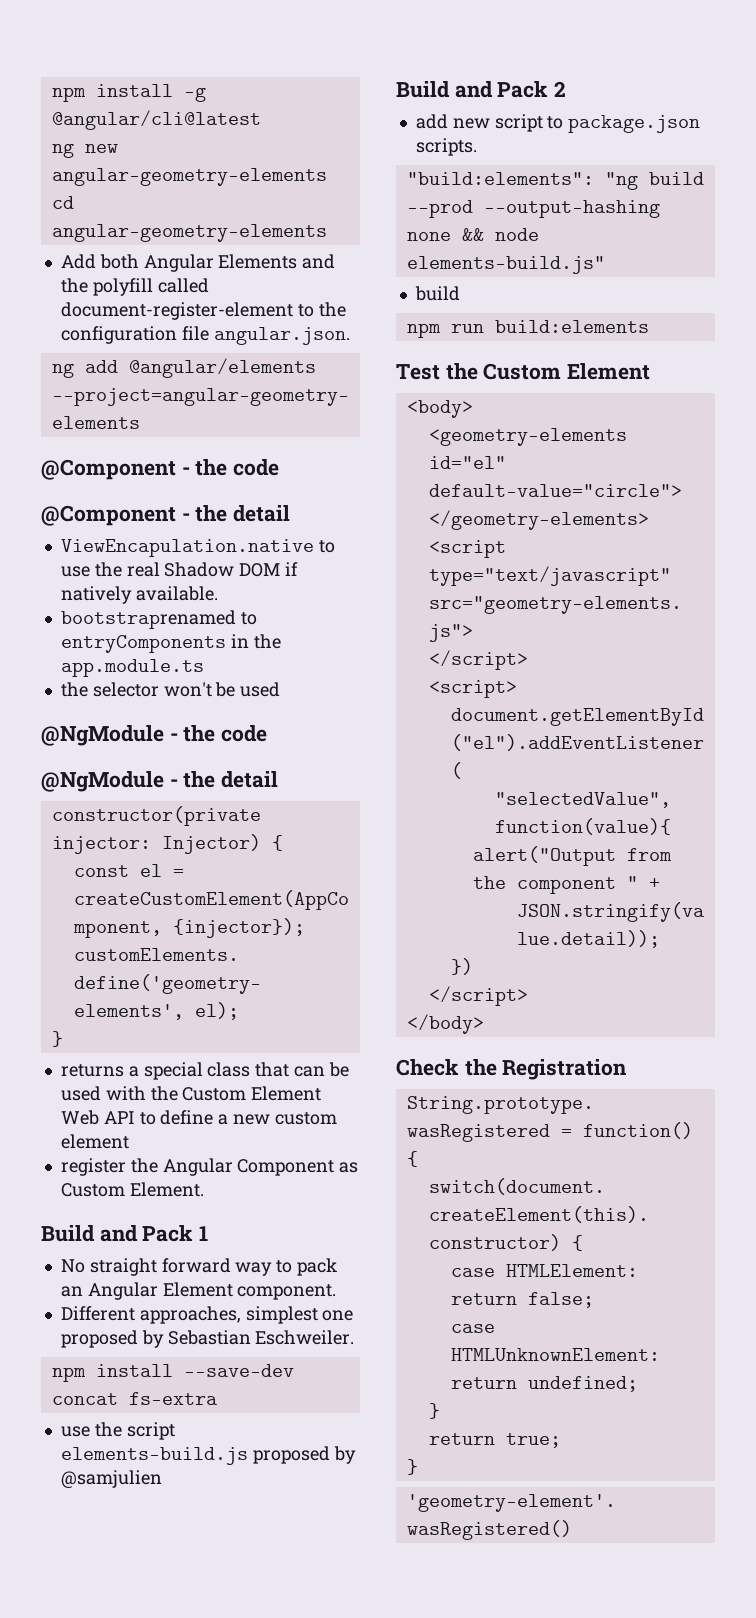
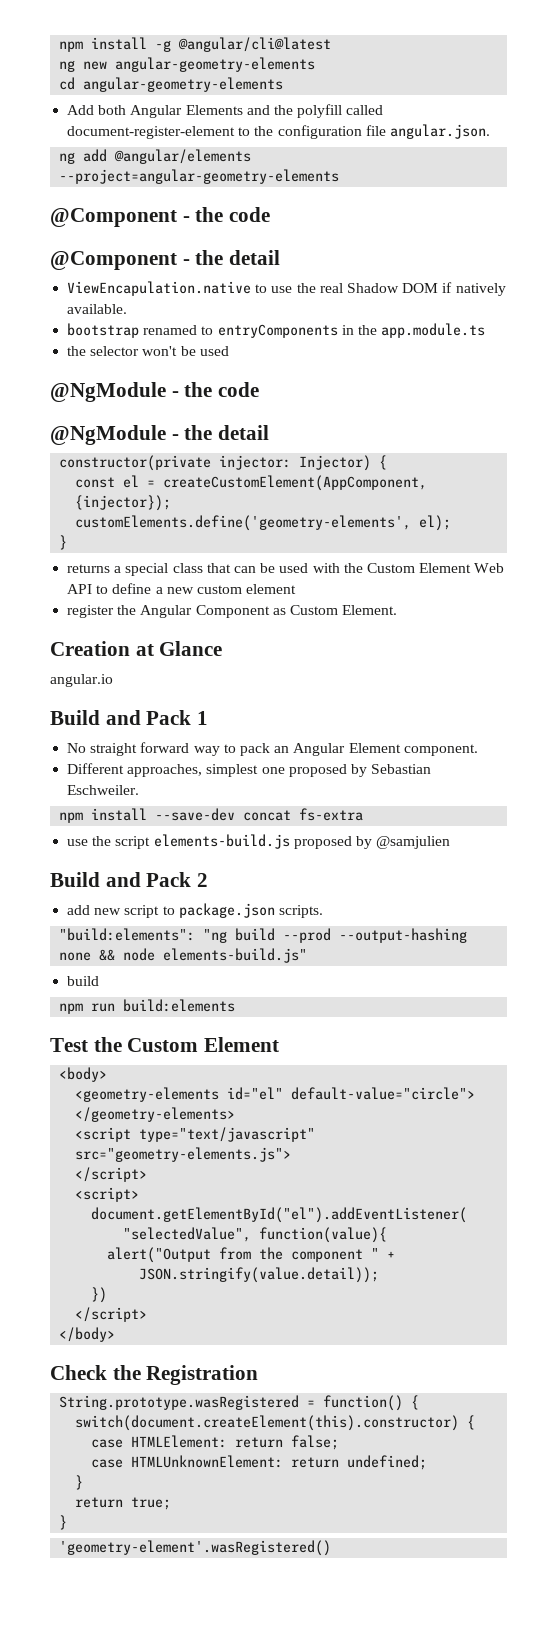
- bootstraprenamed to entryComponents in the app.module.ts
+ bootstrap renamed to entryComponents in the app.module.ts
+ Creation at Glance
+ angular.io

